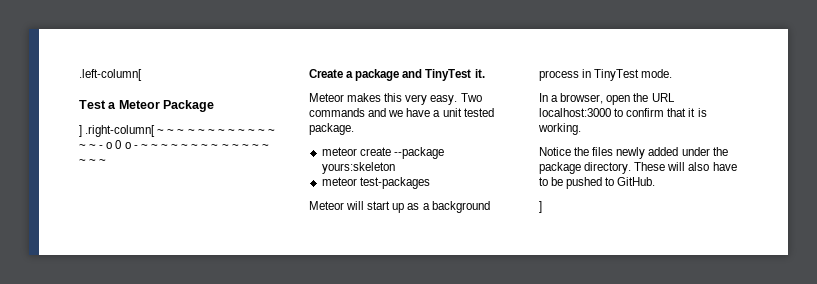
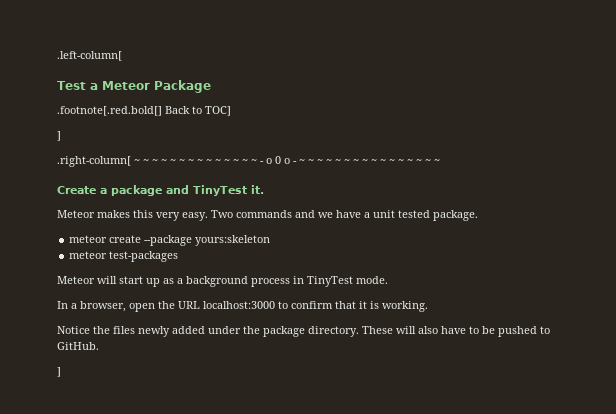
- ] .right-column[ ~ ~ ~ ~ ~ ~ ~ ~ ~ ~ ~ ~ ~ ~ - o 0 o - ~ ~ ~ ~ ~ ~ ~ ~ ~ ~ ~ ~ ~ ~ ~ ~
+ .footnote[.red.bold[] Back to TOC]
+ ]
+ .right-column[ ~ ~ ~ ~ ~ ~ ~ ~ ~ ~ ~ ~ ~ ~ - o 0 o - ~ ~ ~ ~ ~ ~ ~ ~ ~ ~ ~ ~ ~ ~ ~ ~

